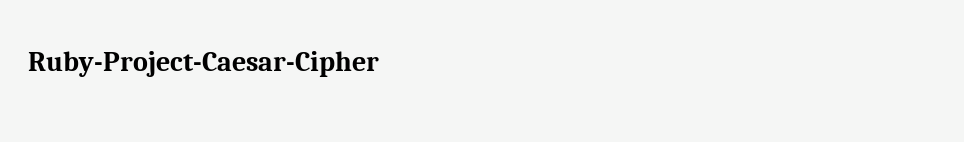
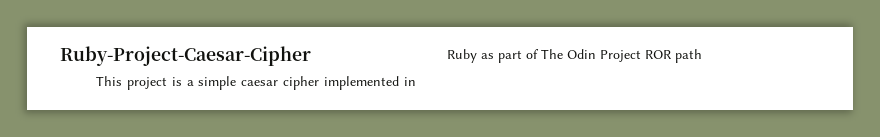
+ This project is a simple caesar cipher implemented in Ruby as part of The Odin Project ROR path

